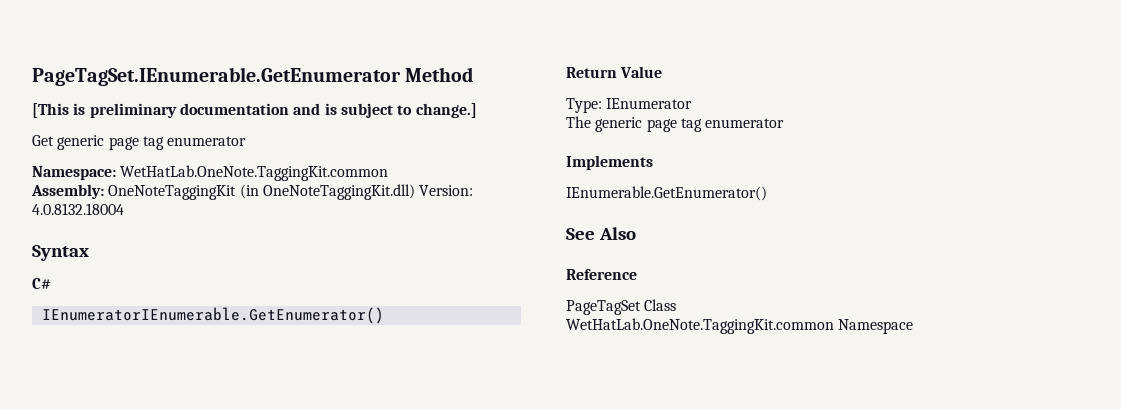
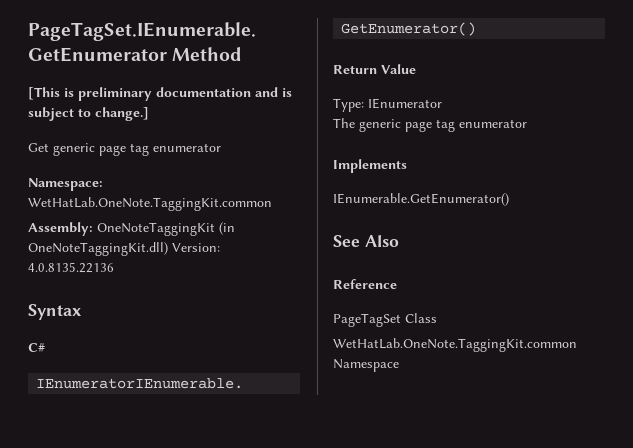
- Assembly: OneNoteTaggingKit (in OneNoteTaggingKit.dll) Version: 4.0.8132.18004
+ Assembly: OneNoteTaggingKit (in OneNoteTaggingKit.dll) Version: 4.0.8135.22136

